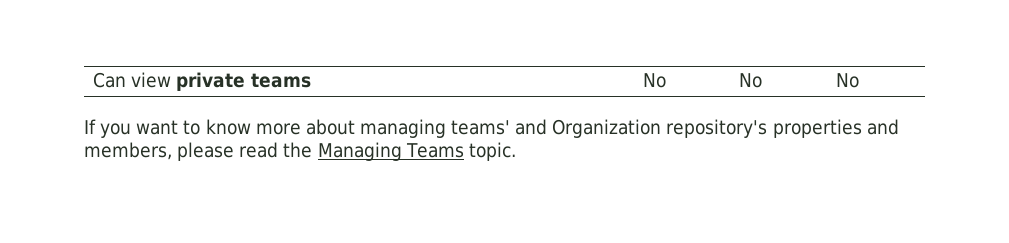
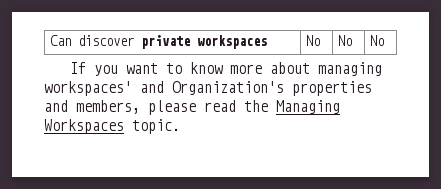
- Can view private teams | No | No | No
+ Can discover private workspaces | No | No | No
- If you want to know more about managing teams' and Organization repository's properties and members, please read the Managing Teams topic.
+ If you want to know more about managing workspaces' and Organization's properties and members, please read the Managing Workspaces topic.

